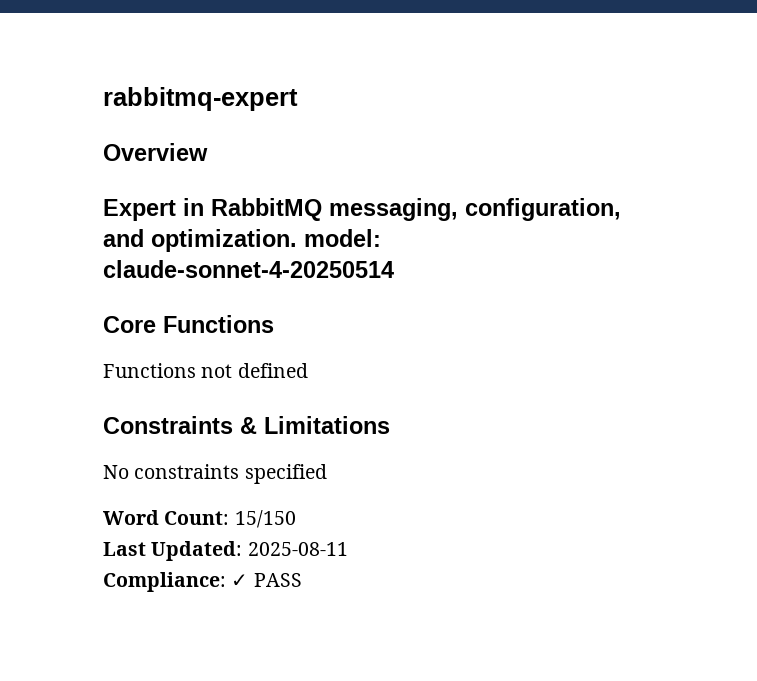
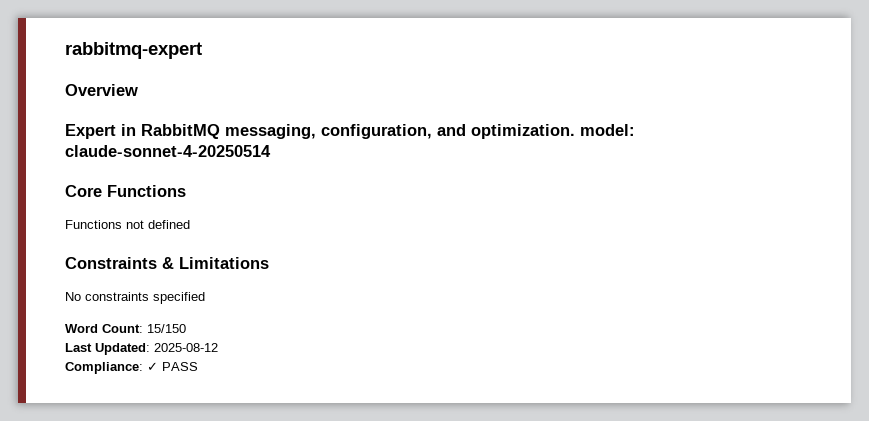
- Last Updated: 2025-08-11
+ Last Updated: 2025-08-12

